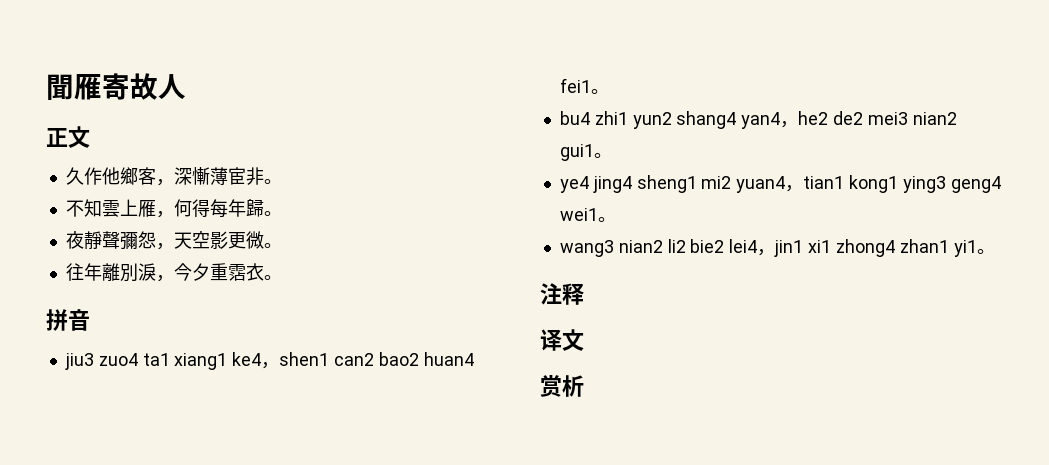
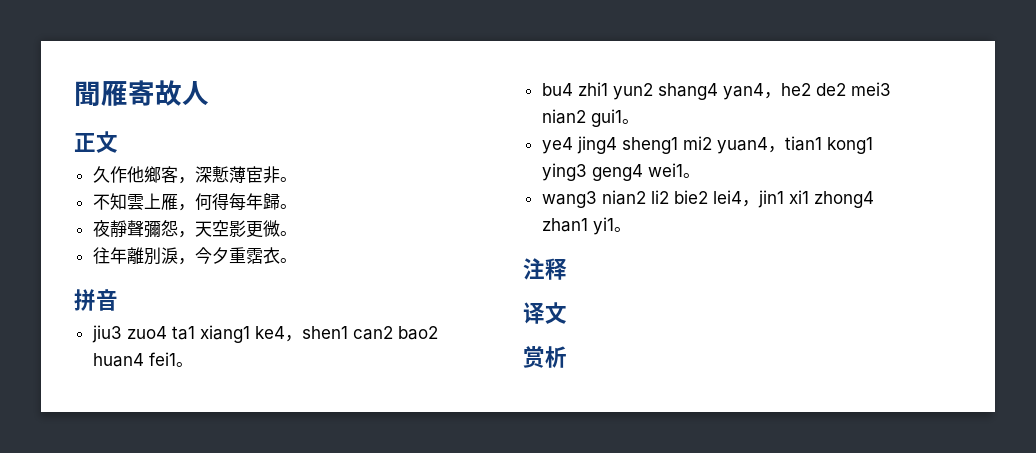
- 久作他鄉客，深慚薄宦非。
+ 久作他鄉客，深慙薄宦非。

